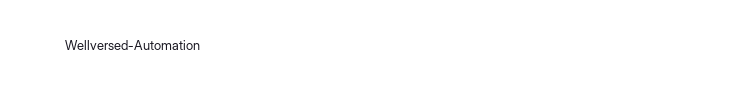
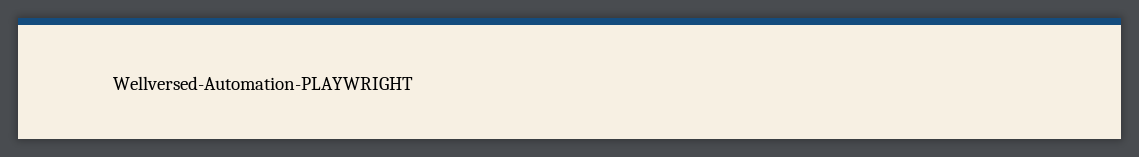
- Wellversed-Automation
+ Wellversed-Automation-PLAYWRIGHT

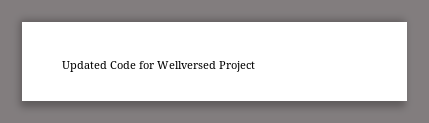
- Wellversed-Automation-PLAYWRIGHT
+ Updated Code for Wellversed Project

